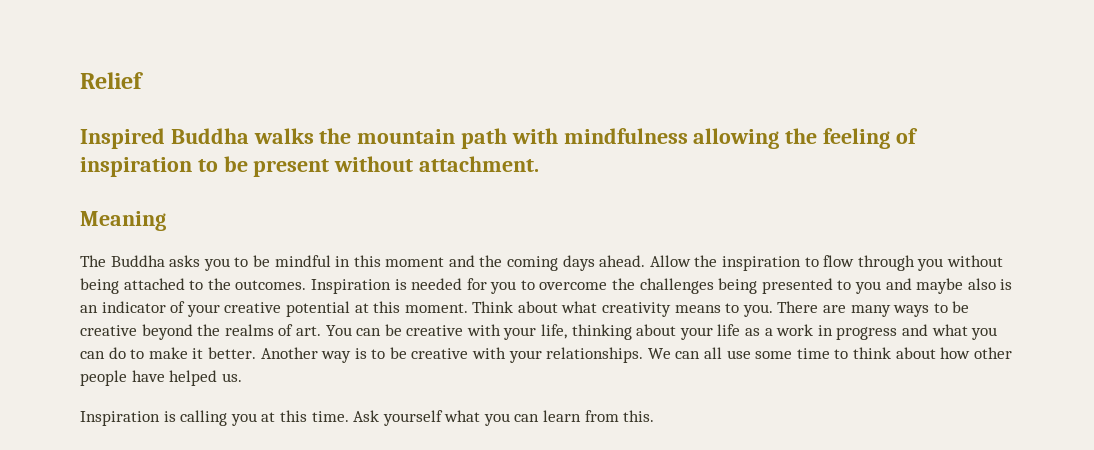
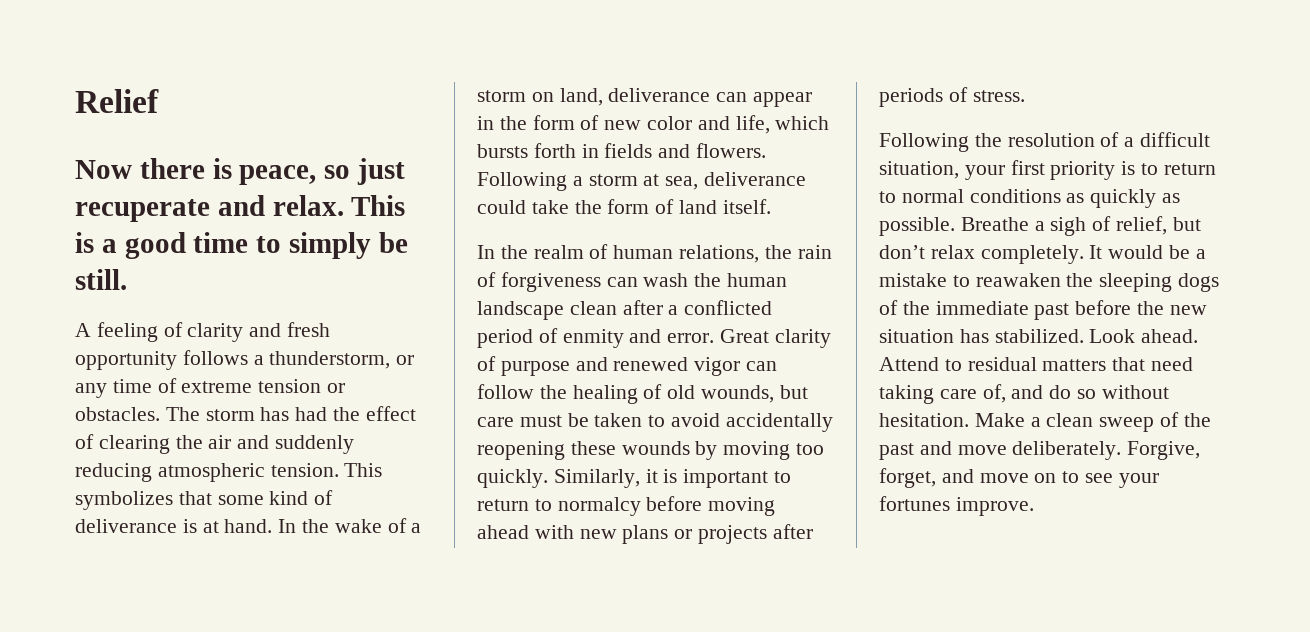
- Inspired Buddha walks the mountain path with mindfulness allowing the feeling of inspiration to be present without attachment.
- Meaning
- The Buddha asks you to be mindful in this moment and the coming days ahead. Allow the inspiration to flow through you without being attached to the outcomes. Inspiration is needed for you to overcome the challenges being presented to you and maybe also is an indicator of your creative potential at this moment. Think about what creativity means to you. There are many ways to be creative beyond the realms of art. You can be creative with your life, thinking about your life as a work in progress and what you can do to make it better. Another way is to be creative with your relationships. We can all use some time to think about how other people have helped us.
- Inspiration is calling you at this time. Ask yourself what you can learn from this.
+ Now there is peace, so just recuperate and relax. This is a good time to simply be still.
+ A feeling of clarity and fresh opportunity follows a thunderstorm, or any time of extreme tension or obstacles. The storm has had the effect of clearing the air and suddenly reducing atmospheric tension. This symbolizes that some kind of deliverance is at hand. In the wake of a storm on land, deliverance can appear in the form of new color and life, which bursts forth in fields and flowers. Following a storm at sea, deliverance could take the form of land itself.
+ In the realm of human relations, the rain of forgiveness can wash the human landscape clean after a conflicted period of enmity and error. Great clarity of purpose and renewed vigor can follow the healing of old wounds, but care must be taken to avoid accidentally reopening these wounds by moving too quickly. Similarly, it is important to return to normalcy before moving ahead with new plans or projects after periods of stress.
+ Following the resolution of a difficult situation, your first priority is to return to normal conditions as quickly as possible. Breathe a sigh of relief, but don’t relax completely. It would be a mistake to reawaken the sleeping dogs of the immediate past before the new situation has stabilized. Look ahead. Attend to residual matters that need taking care of, and do so without hesitation. Make a clean sweep of the past and move deliberately. Forgive, forget, and move on to see your fortunes improve.

